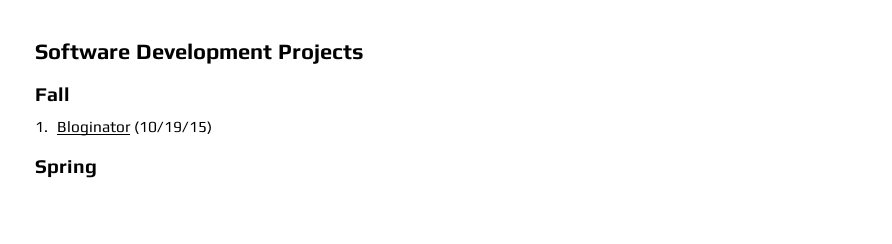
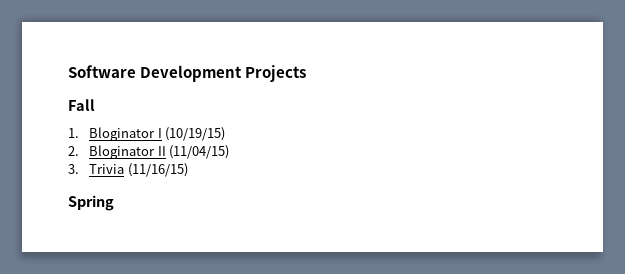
- 1. Bloginator (10/19/15)
+ 1. Bloginator I (10/19/15)
+ 2. Bloginator II (11/04/15)
+ 3. Trivia (11/16/15)

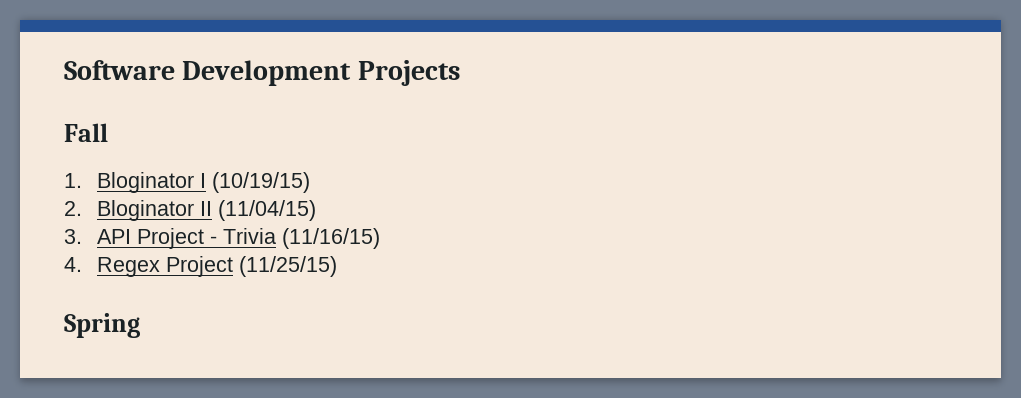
- 3. Trivia (11/16/15)
+ 3. API Project - Trivia (11/16/15)
+ 4. Regex Project (11/25/15)

